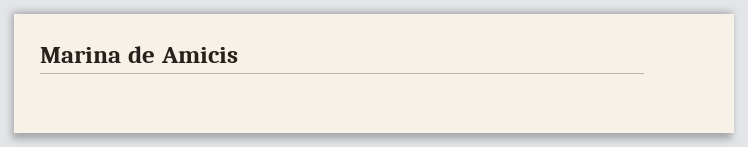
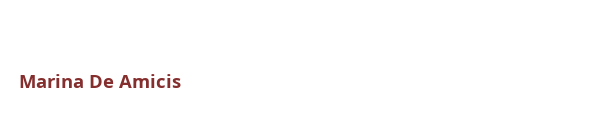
- Marina de Amicis
+ Marina De Amicis

